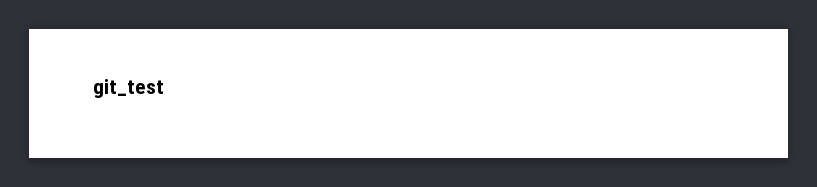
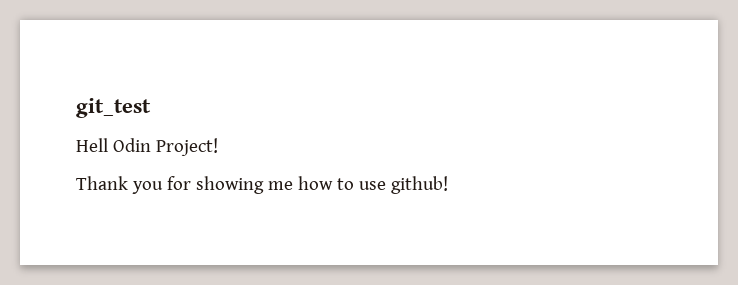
+ Hell Odin Project!
+ Thank you for showing me how to use github!

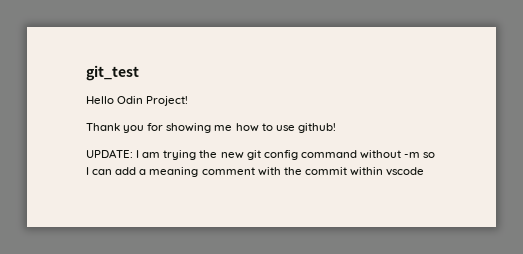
- Hell Odin Project!
+ Hello Odin Project!
+ UPDATE: I am trying the new git config command without -m so I can add a meaning comment with the commit within vscode

